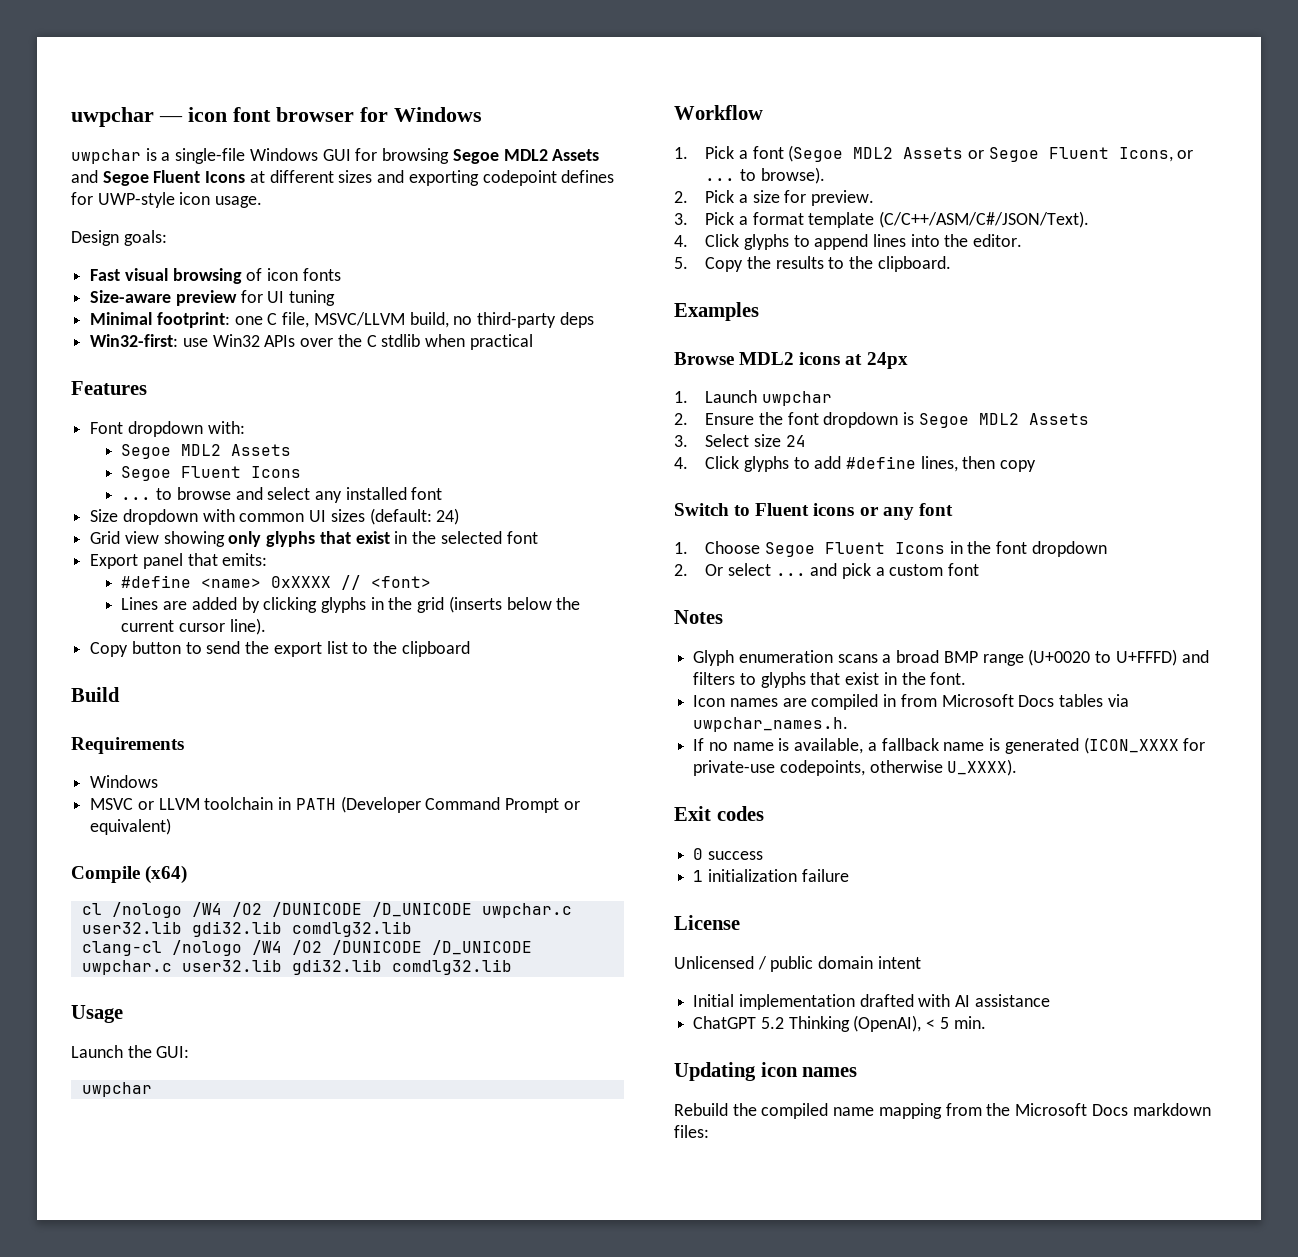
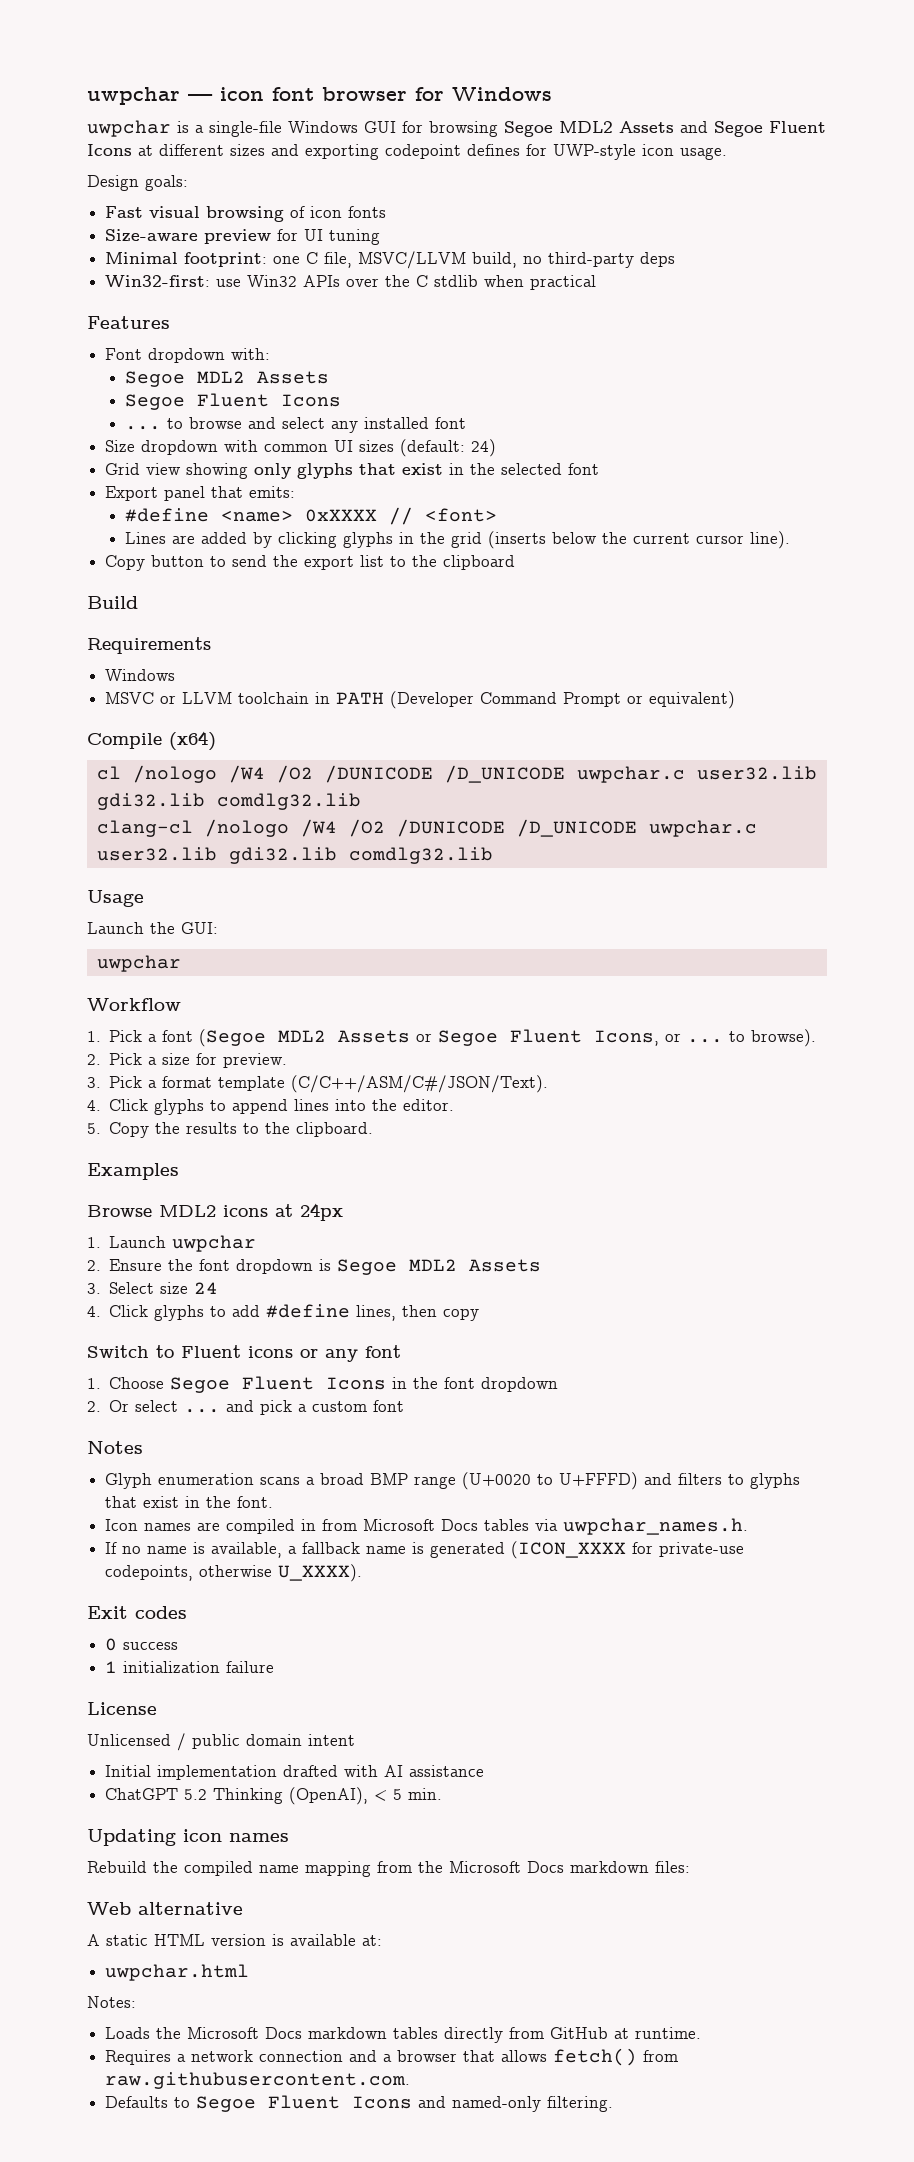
+ Web alternative
+ A static HTML version is available at:
+ uwpchar.html
+ Notes:
+ Loads the Microsoft Docs markdown tables directly from GitHub at runtime.
+ Requires a network connection and a browser that allows fetch() from raw.githubusercontent.com.
+ Defaults to Segoe Fluent Icons and named-only filtering.

